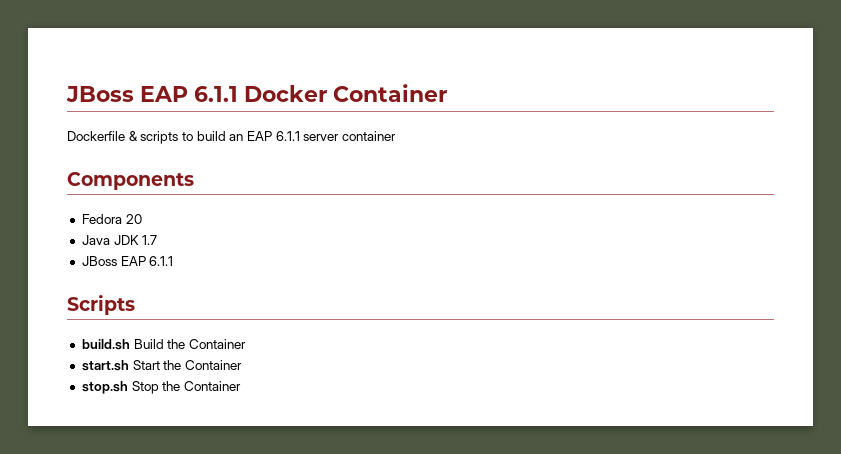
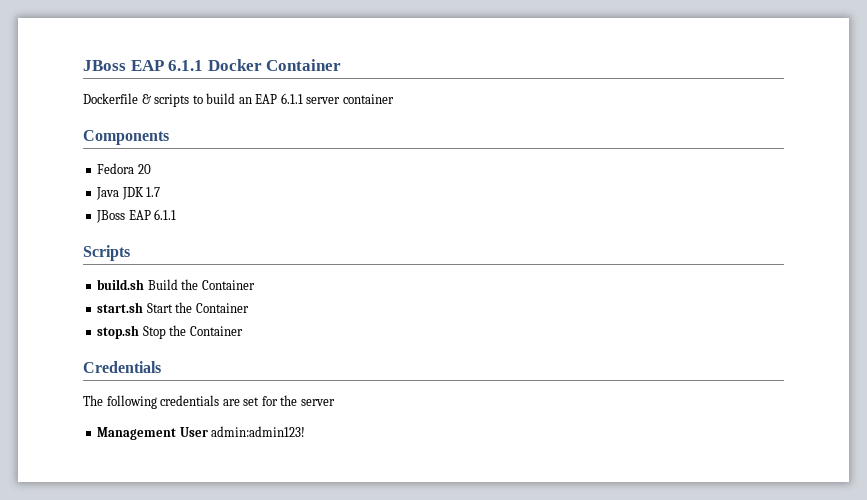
+ Credentials
+ The following credentials are set for the server
+ Management User admin:admin123!

